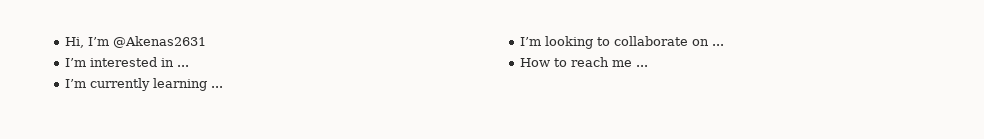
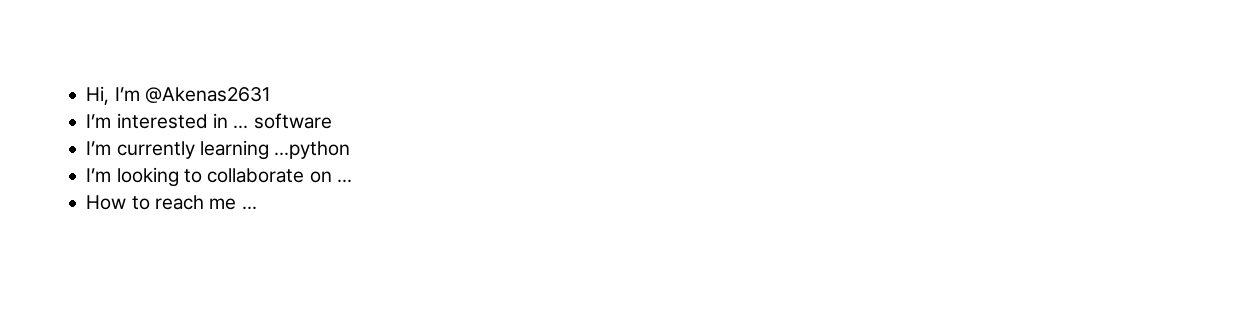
- I’m interested in ...
+ I’m interested in ... software
- I’m currently learning ...
+ I’m currently learning ...python

